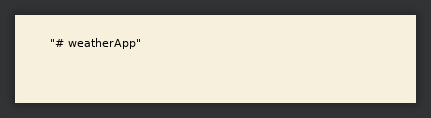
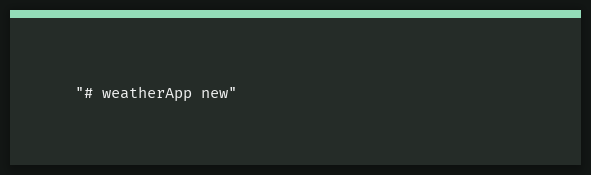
- "# weatherApp"
+ "# weatherApp new"

